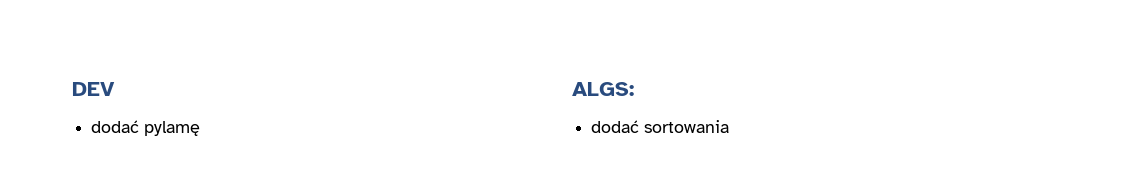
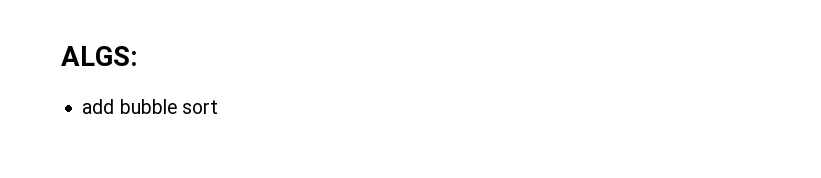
- DEV
- dodać pylamę
  ALGS:
- dodać sortowania
+ add bubble sort

